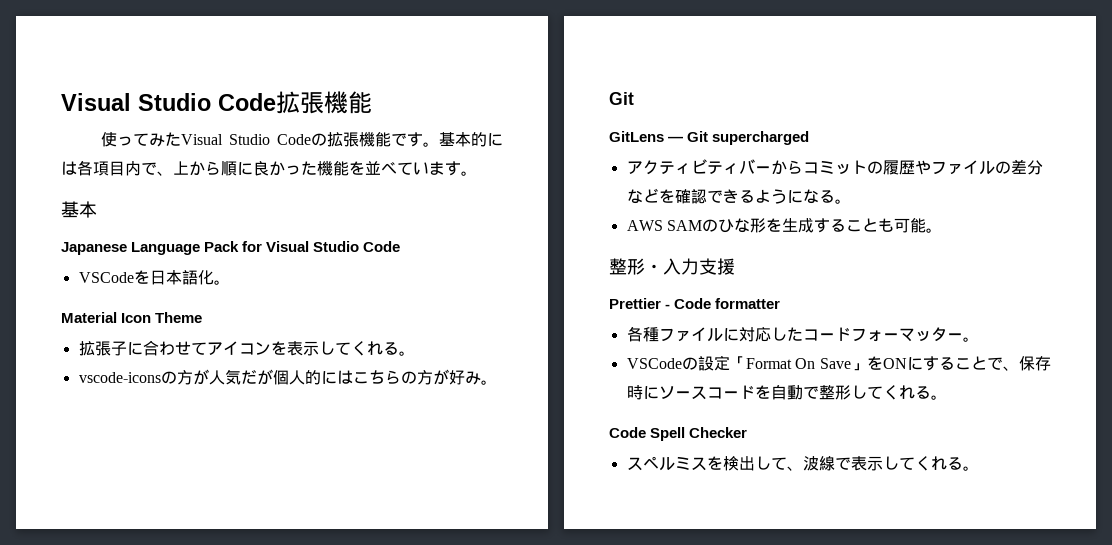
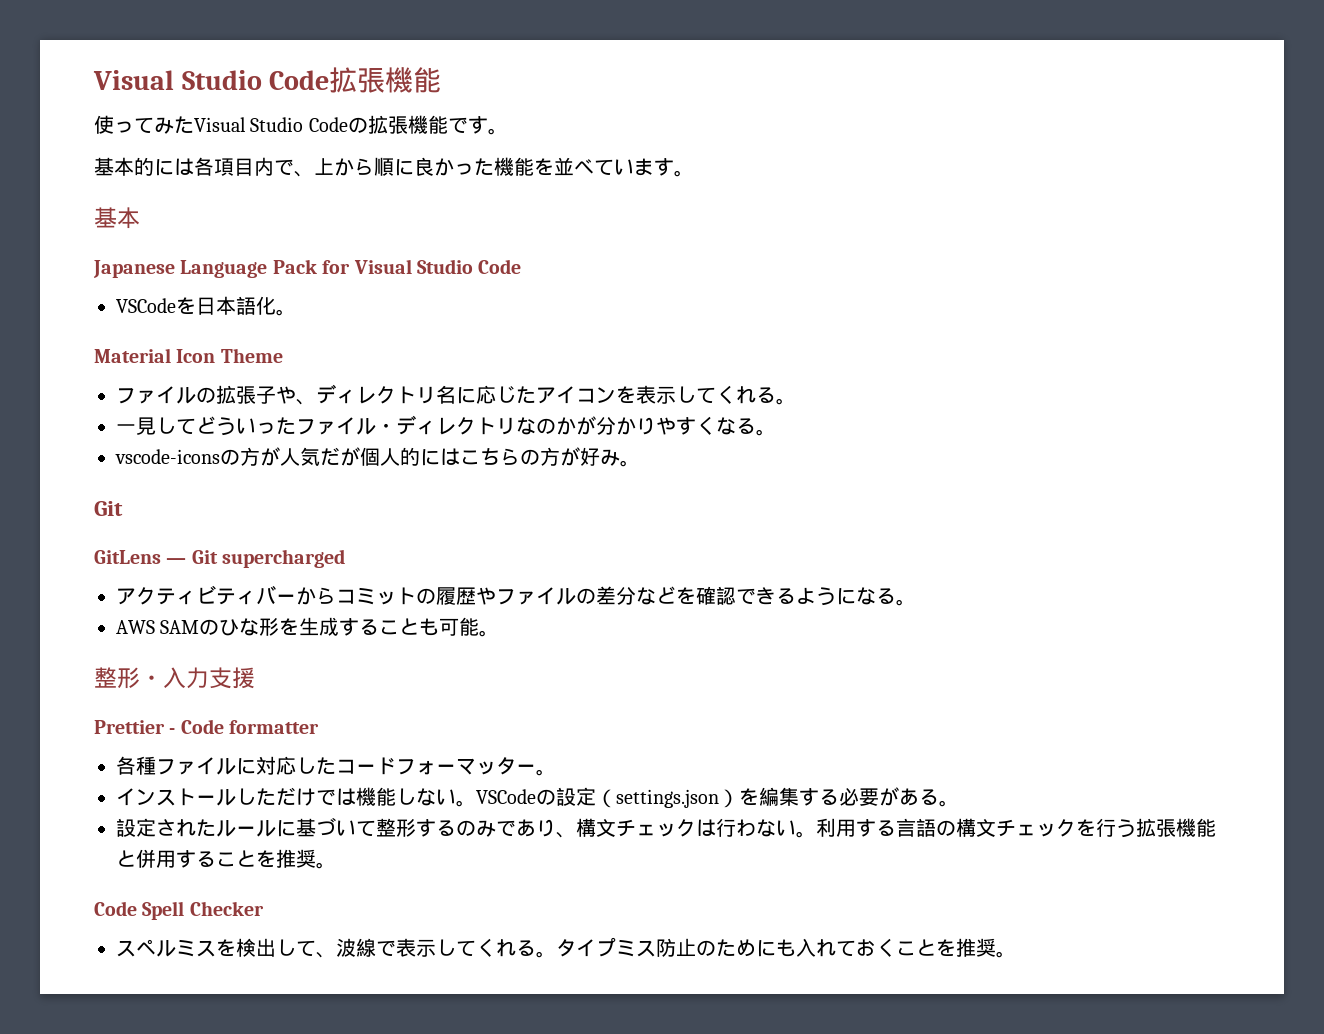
- 使ってみたVisual Studio Codeの拡張機能です。基本的には各項目内で、上から順に良かった機能を並べています。
+ 使ってみたVisual Studio Codeの拡張機能です。
+ 基本的には各項目内で、上から順に良かった機能を並べています。
- 拡張子に合わせてアイコンを表示してくれる。
+ ファイルの拡張子や、ディレクトリ名に応じたアイコンを表示してくれる。
+ 一見してどういったファイル・ディレクトリなのかが分かりやすくなる。
- VSCodeの設定「Format On Save」をONにすることで、保存時にソースコードを自動で整形してくれる。
+ インストールしただけでは機能しない。VSCodeの設定（settings.json）を編集する必要がある。
+ 設定されたルールに基づいて整形するのみであり、構文チェックは行わない。利用する言語の構文チェックを行う拡張機能と併用することを推奨。
+ タイプミス防止のためにも入れておくことを推奨。

